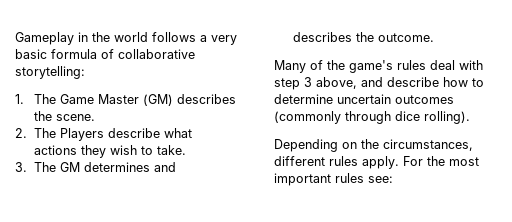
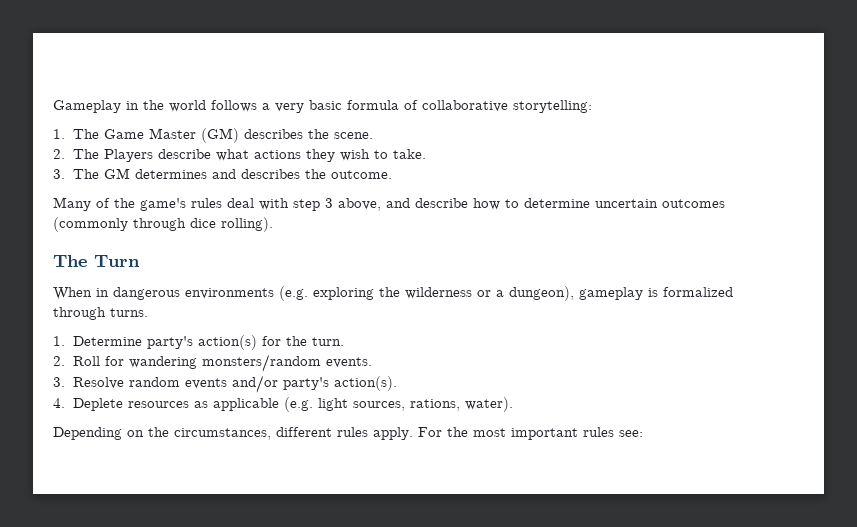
+ The Turn
+ When in dangerous environments (e.g. exploring the wilderness or a dungeon), gameplay is formalized through turns.
+ 1. Determine party's action(s) for the turn.
+ 2. Roll for wandering monsters/random events.
+ 3. Resolve random events and/or party's action(s).
+ 4. Deplete resources as applicable (e.g. light sources, rations, water).

